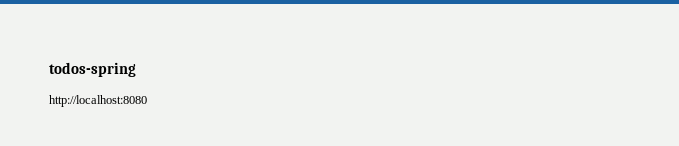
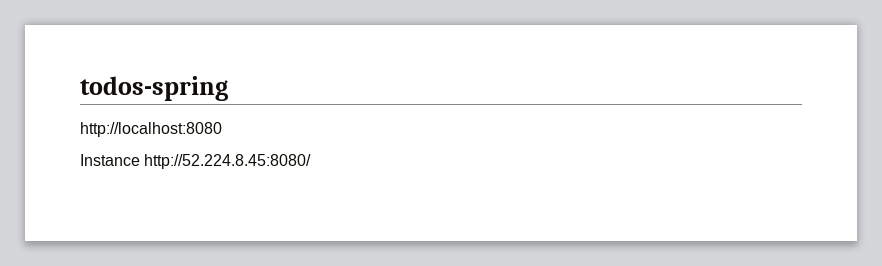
+ Instance http://52.224.8.45:8080/

